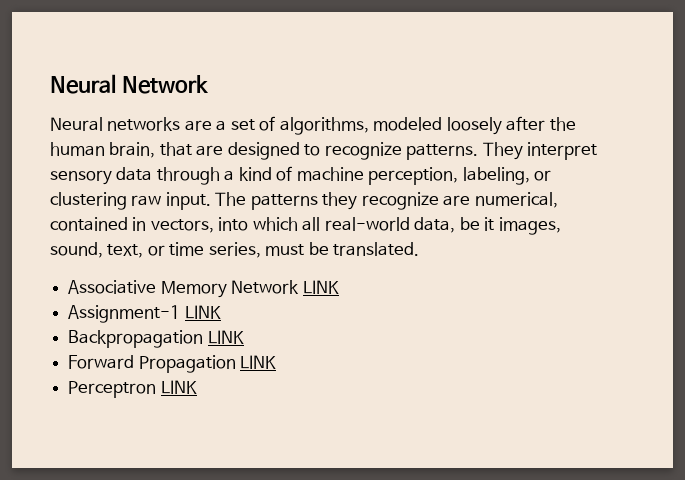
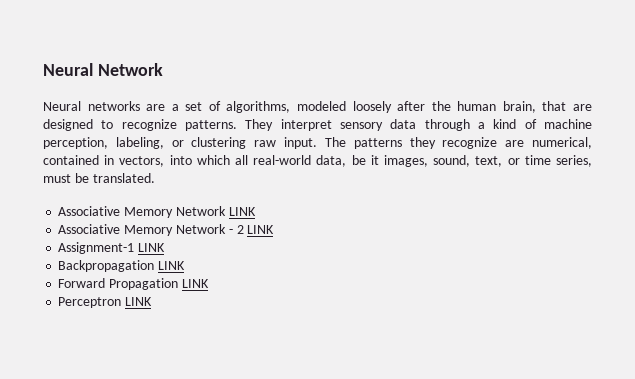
+ Associative Memory Network - 2 LINK

